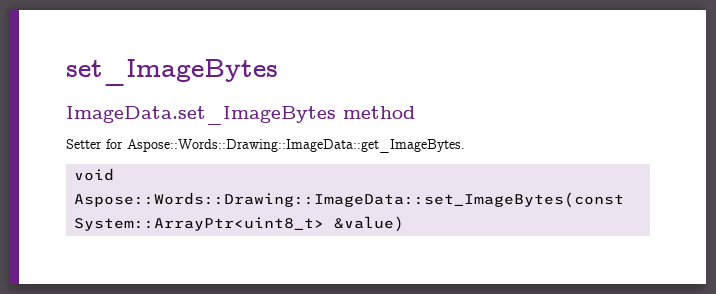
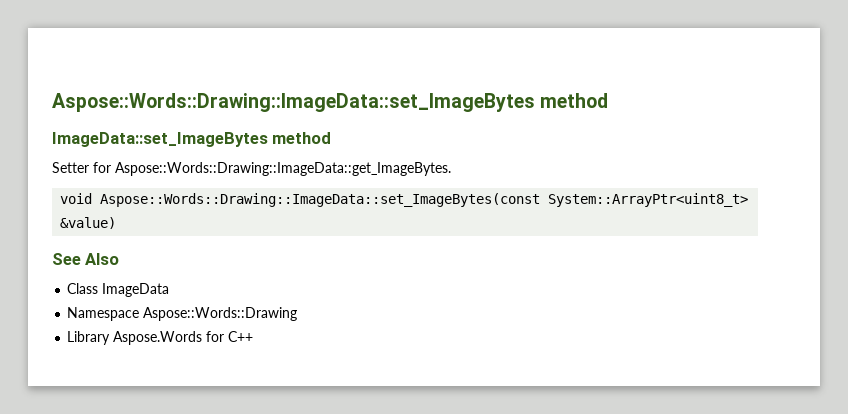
- set_ImageBytes
- ImageData.set_ImageBytes method
+ Aspose::Words::Drawing::ImageData::set_ImageBytes method
+ ImageData::set_ImageBytes method
+ See Also
+ Class ImageData
+ Namespace Aspose::Words::Drawing
+ Library Aspose.Words for C++

